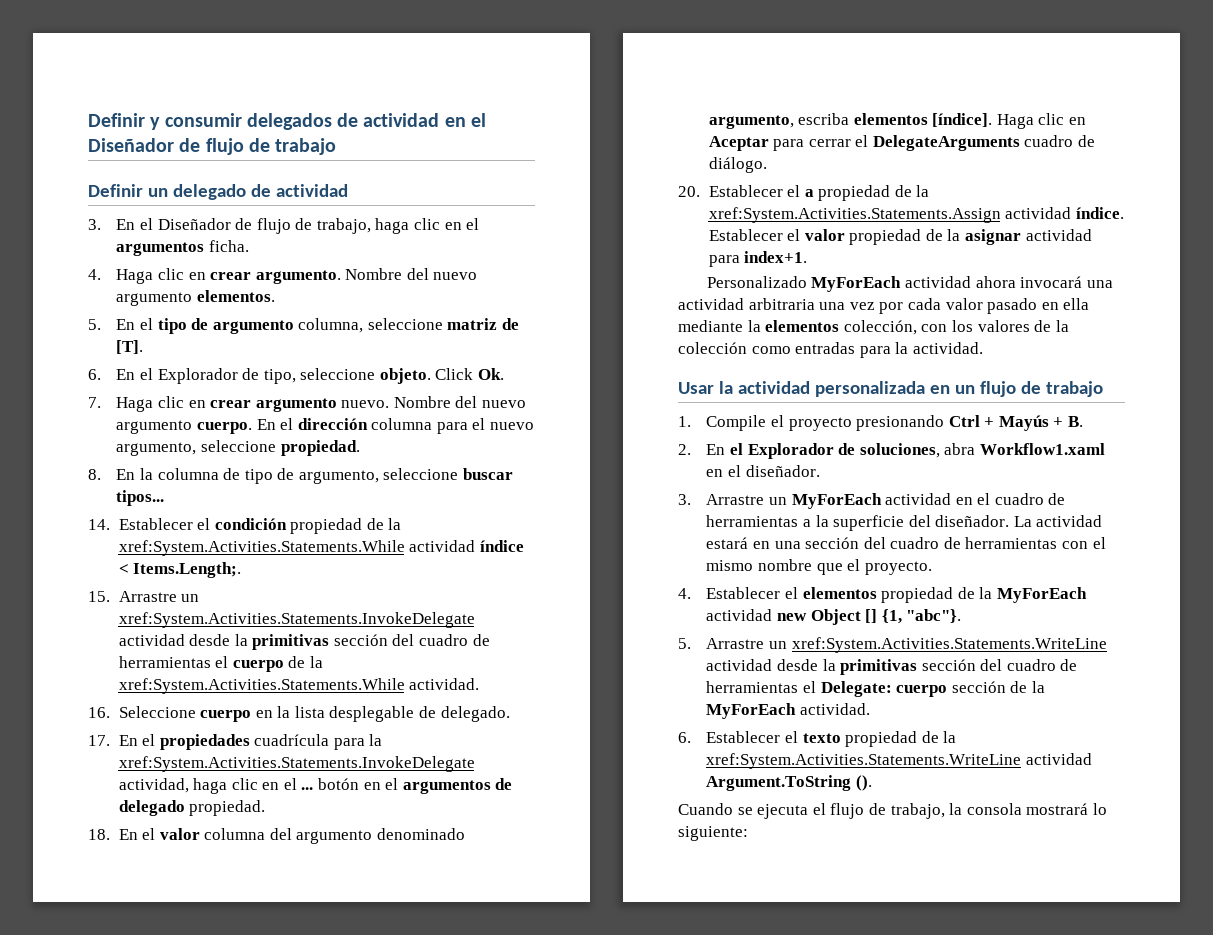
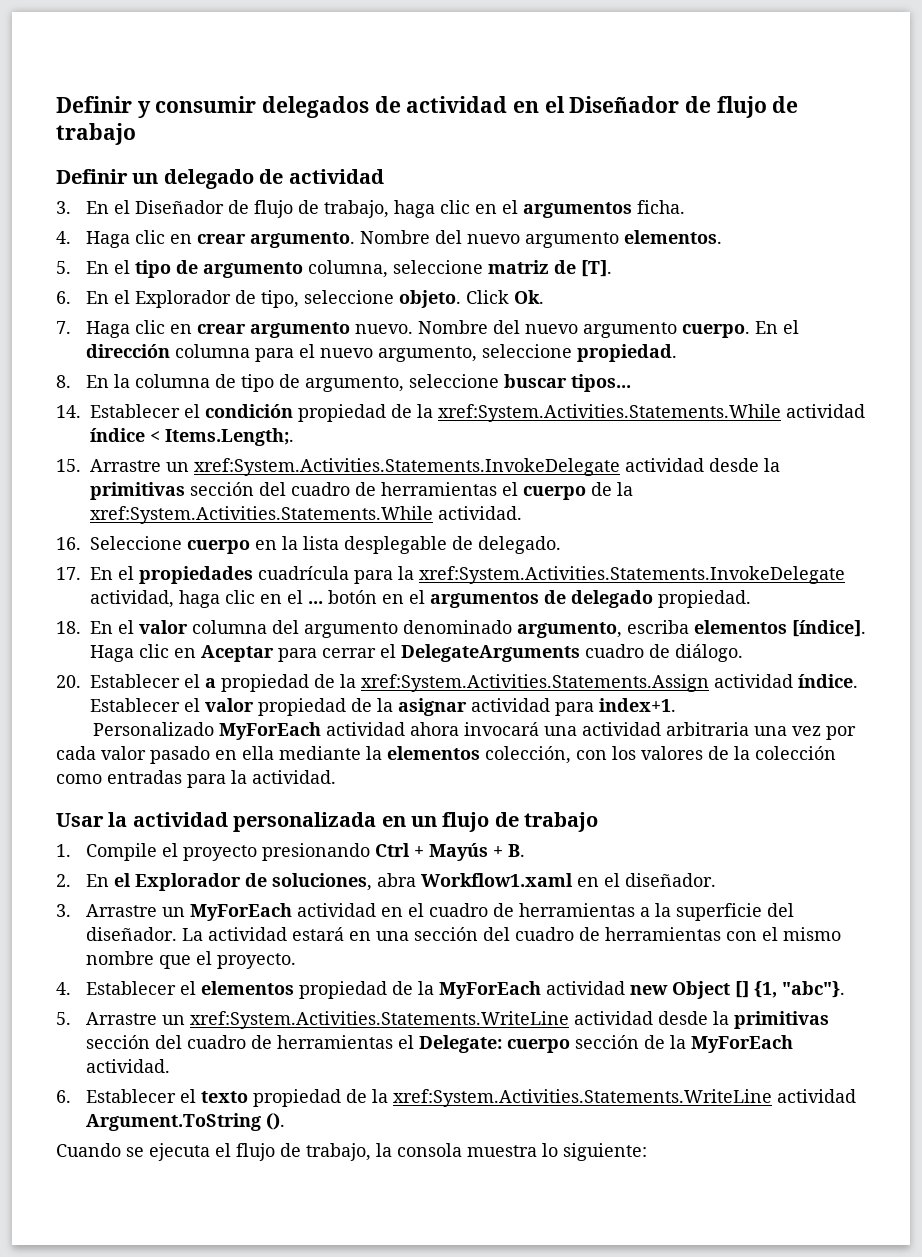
- Cuando se ejecuta el flujo de trabajo, la consola mostrará lo siguiente:
+ Cuando se ejecuta el flujo de trabajo, la consola muestra lo siguiente:

